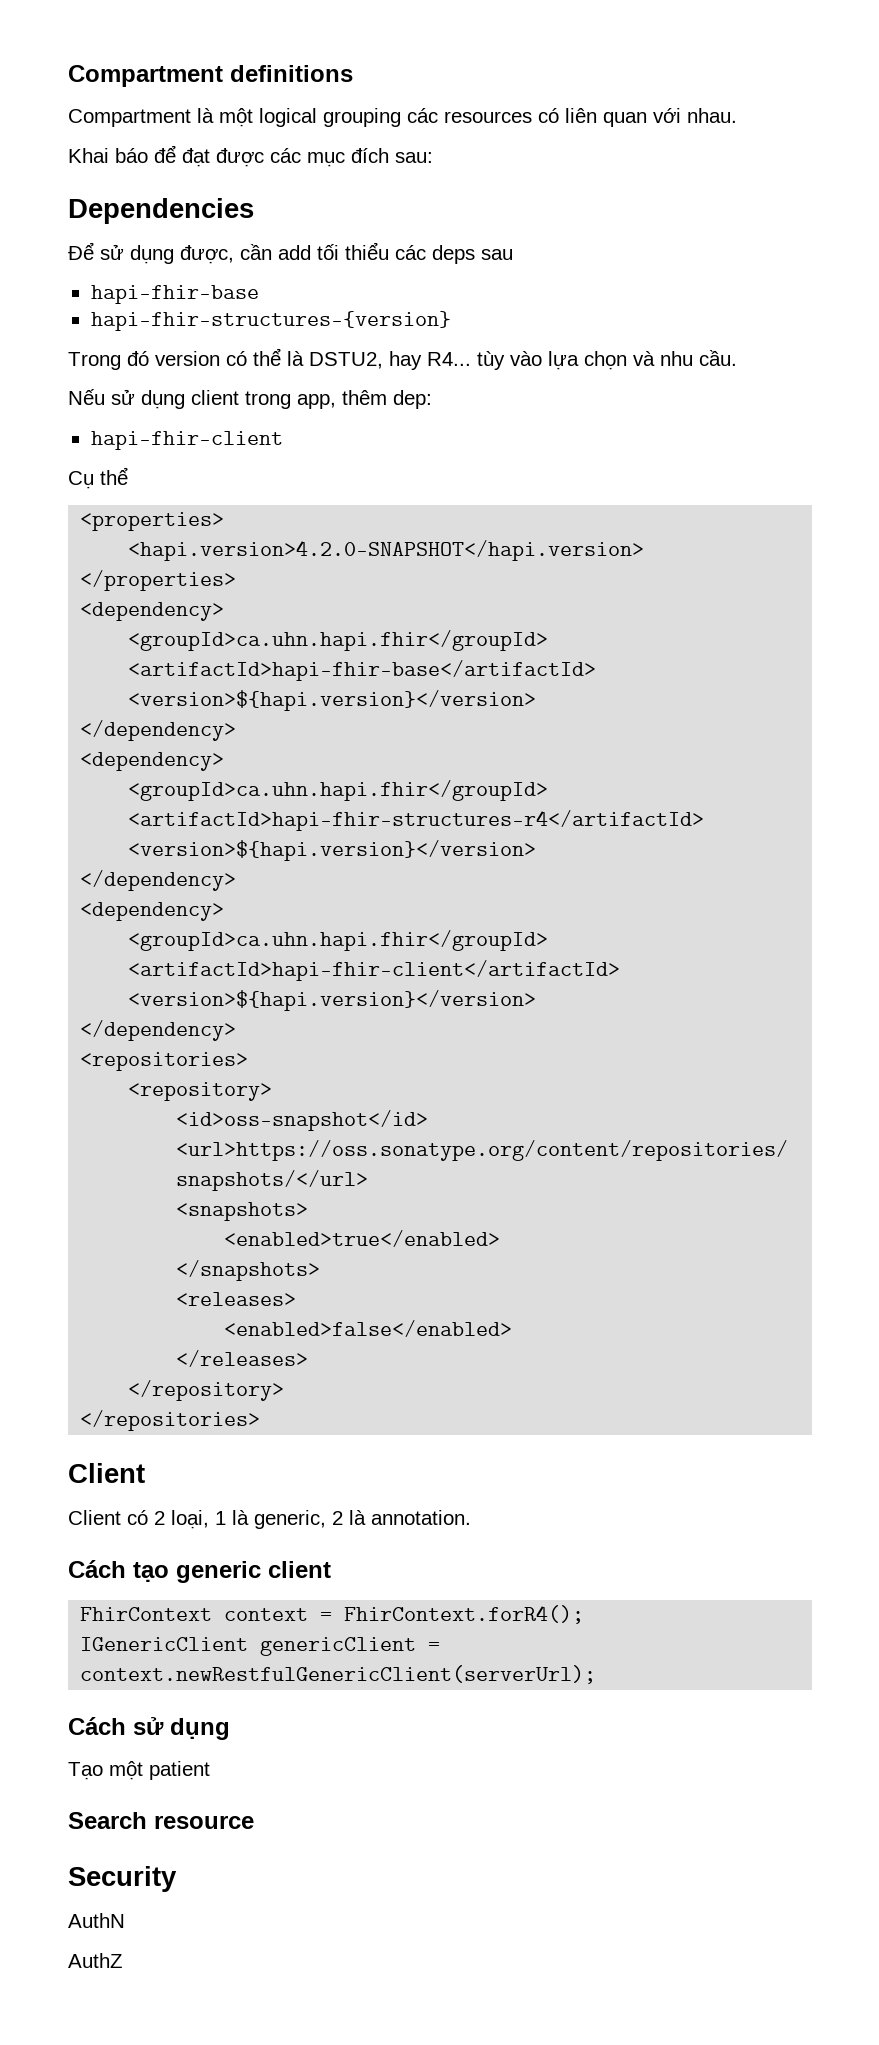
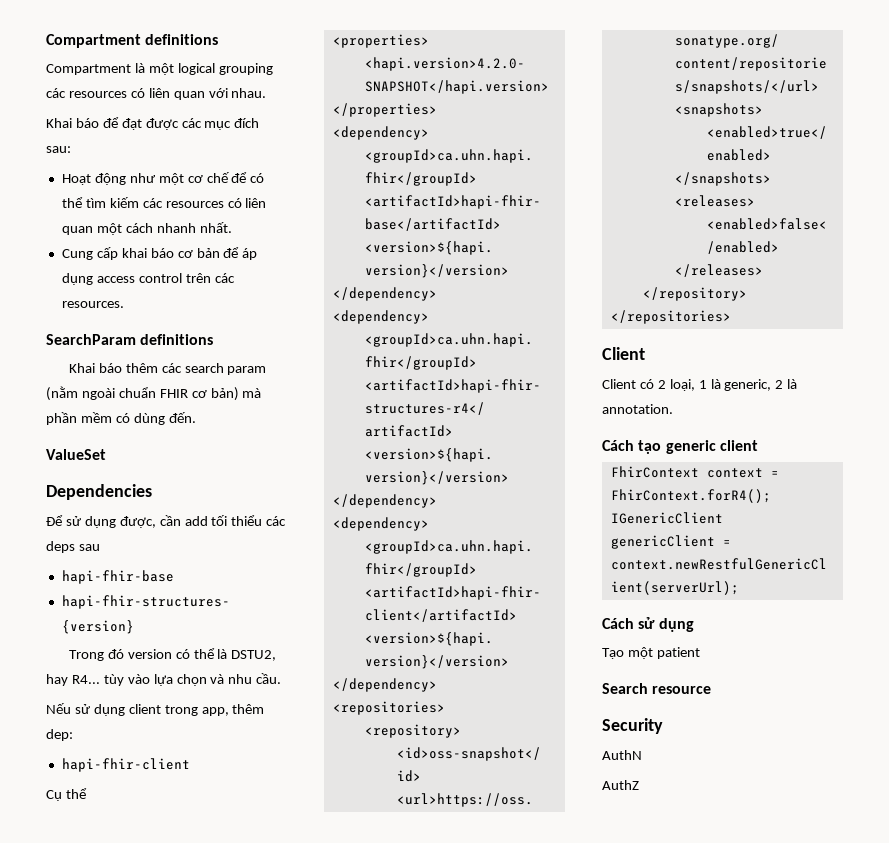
+ Hoạt động như một cơ chế để có thể tìm kiếm các resources có liên quan một cách nhanh nhất.
+ Cung cấp khai báo cơ bản để áp dụng access control trên các resources.
+ SearchParam definitions
+ Khai báo thêm các search param (nằm ngoài chuẩn FHIR cơ bản) mà phần mềm có dùng đến.
+ ValueSet

